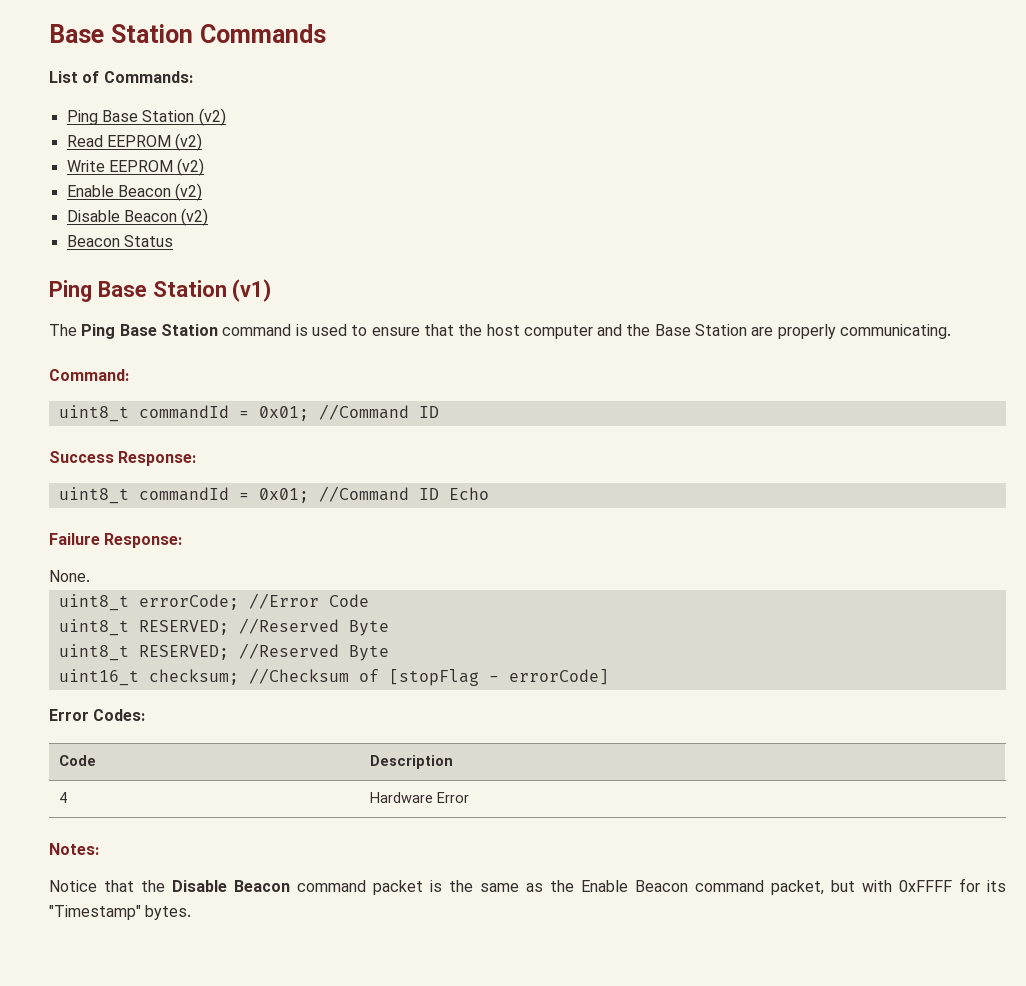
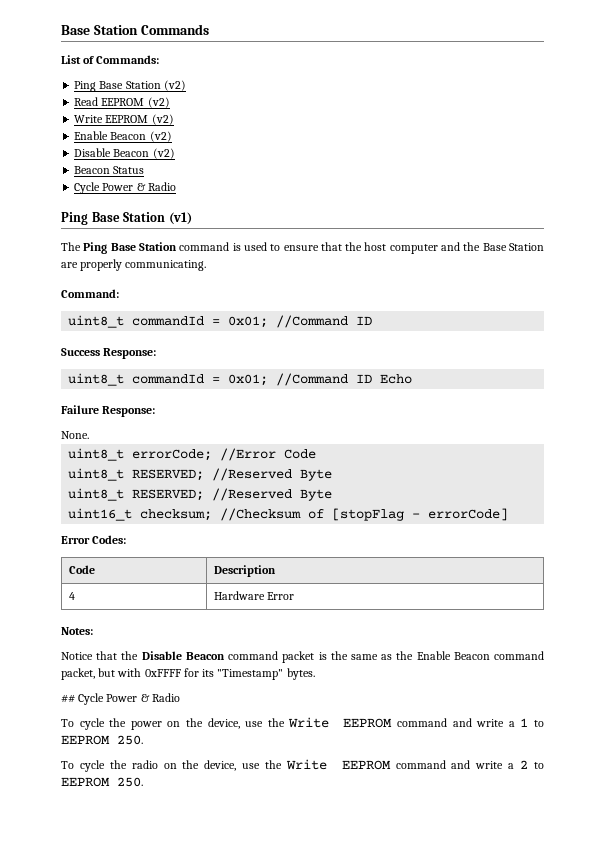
  Beacon Status
+ Cycle Power & Radio
+ ## Cycle Power & Radio
+ To cycle the power on the device, use the Write EEPROM command and write a 1 to EEPROM 250.
+ To cycle the radio on the device, use the Write EEPROM command and write a 2 to EEPROM 250.

